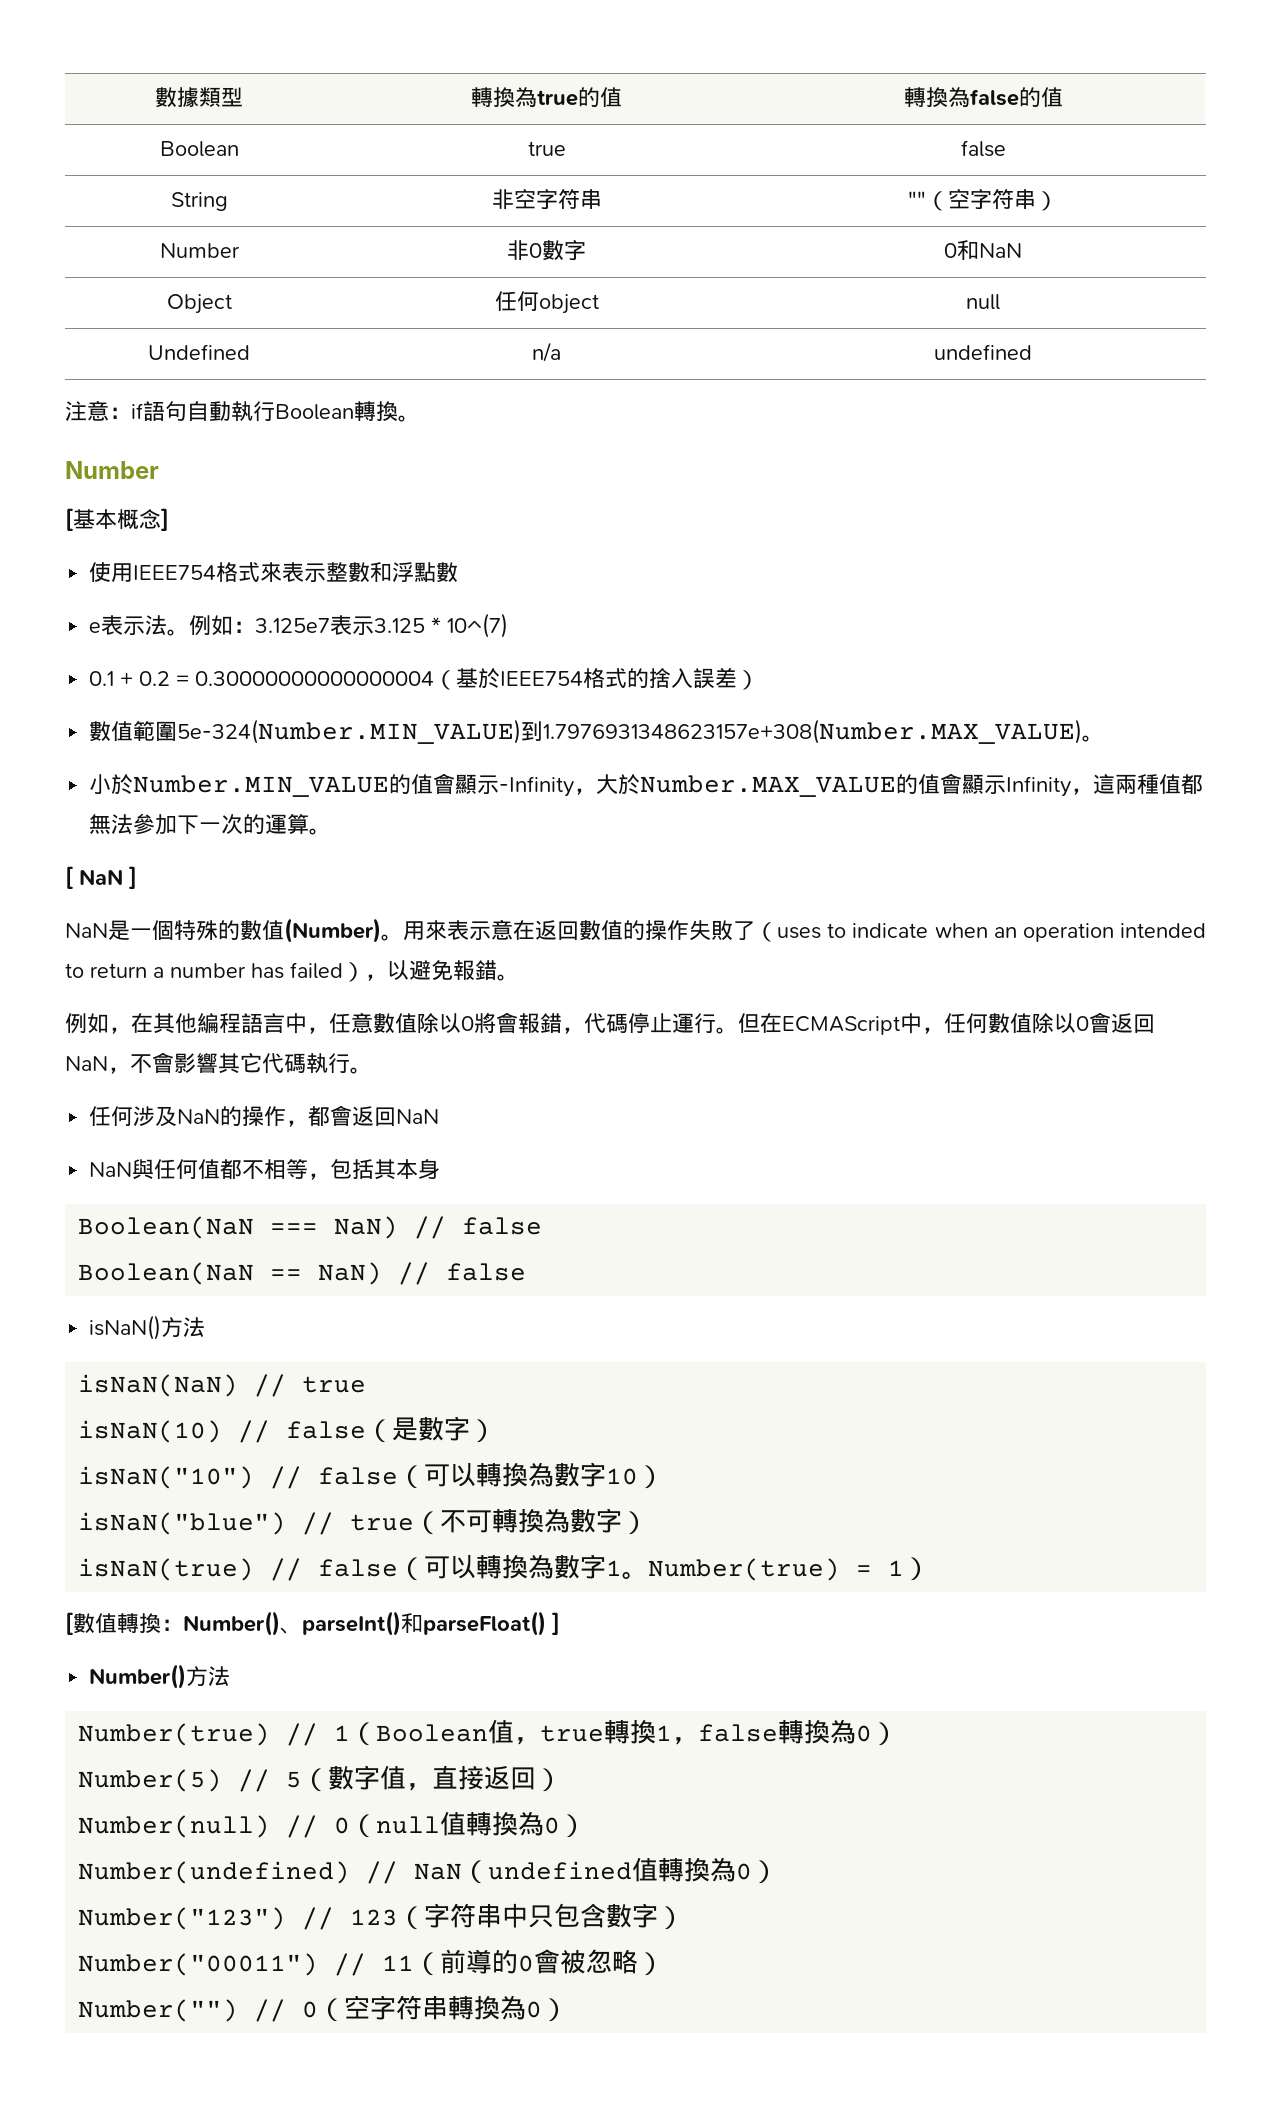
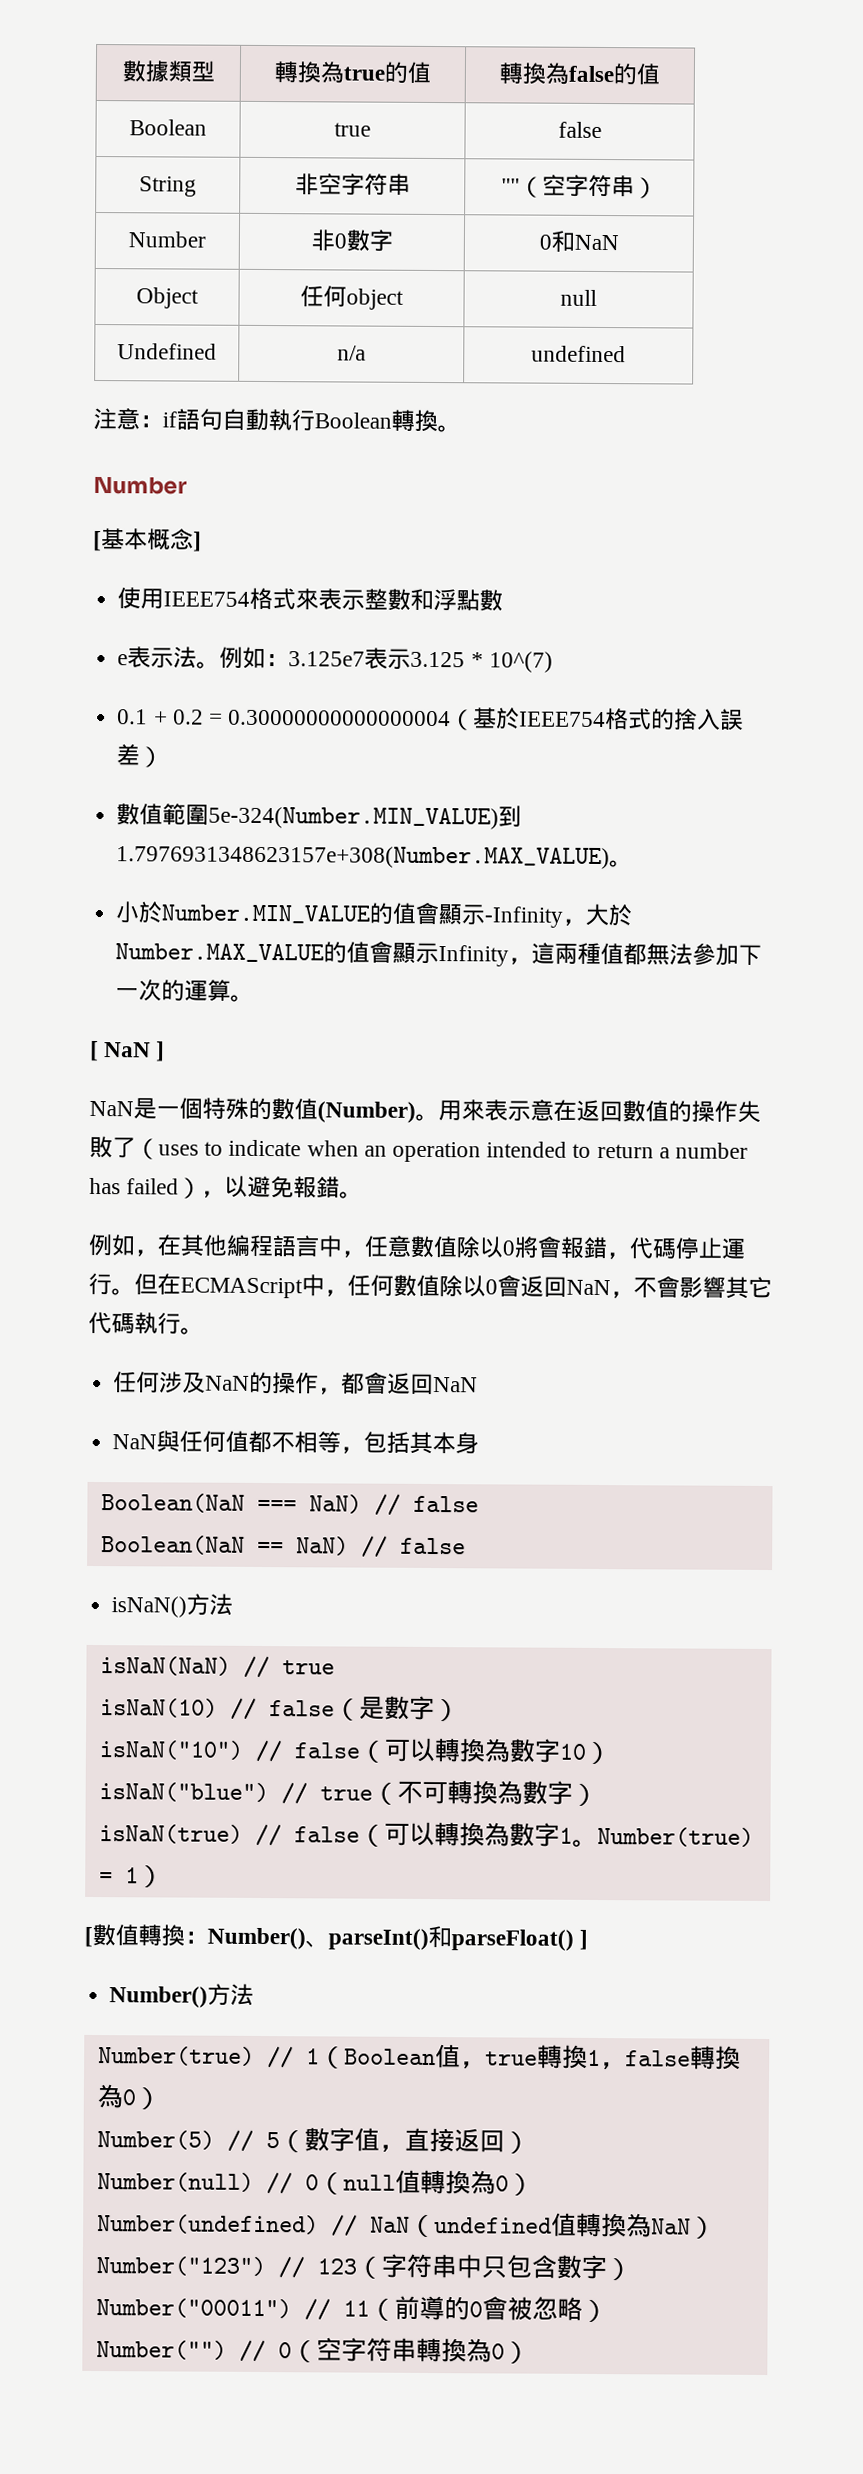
- Number(undefined) // NaN（undefined值轉換為0）
+ Number(undefined) // NaN（undefined值轉換為NaN）

